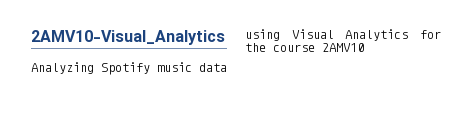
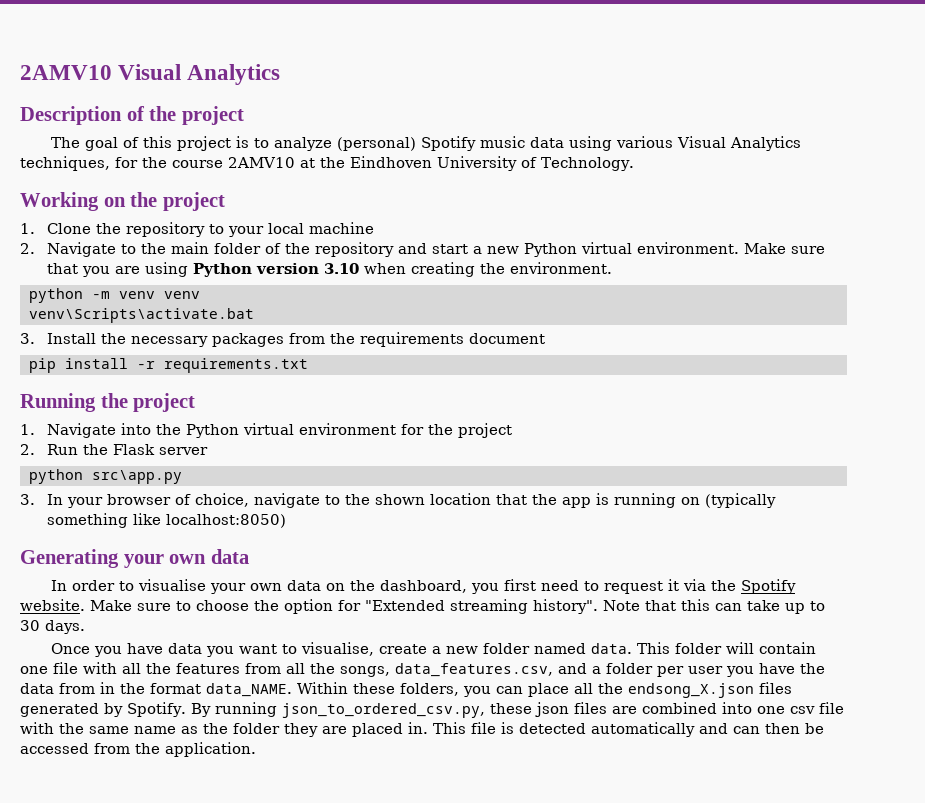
- 2AMV10-Visual_Analytics
- Analyzing Spotify music data using Visual Analytics for the course 2AMV10
+ 2AMV10 Visual Analytics
+ Description of the project
+ The goal of this project is to analyze (personal) Spotify music data using various Visual Analytics techniques, for the course 2AMV10 at the Eindhoven University of Technology.
+ Working on the project
+ 1. Clone the repository to your local machine
+ 2. Navigate to the main folder of the repository and start a new Python virtual environment. Make sure that you are using Python version 3.10 when creating the environment.
+ python -m venv venv
+ venv\Scripts\activate.bat
+ 3. Install the necessary packages from the requirements document
+ pip install -r requirements.txt
+ Running the project
+ 1. Navigate into the Python virtual environment for the project
+ 2. Run the Flask server
+ python src\app.py
+ 3. In your browser of choice, navigate to the shown location that the app is running on (typically something like localhost:8050)
+ Generating your own data
+ In order to visualise your own data on the dashboard, you first need to request it via the Spotify website. Make sure to choose the option for "Extended streaming history". Note that this can take up to 30 days.
+ Once you have data you want to visualise, create a new folder named data. This folder will contain one file with all the features from all the songs, data_features.csv, and a folder per user you have the data from in the format data_NAME. Within these folders, you can place all the endsong_X.json files generated by Spotify. By running json_to_ordered_csv.py, these json files are combined into one csv file with the same name as the folder they are placed in. This file is detected automatically and can then be accessed from the application.

